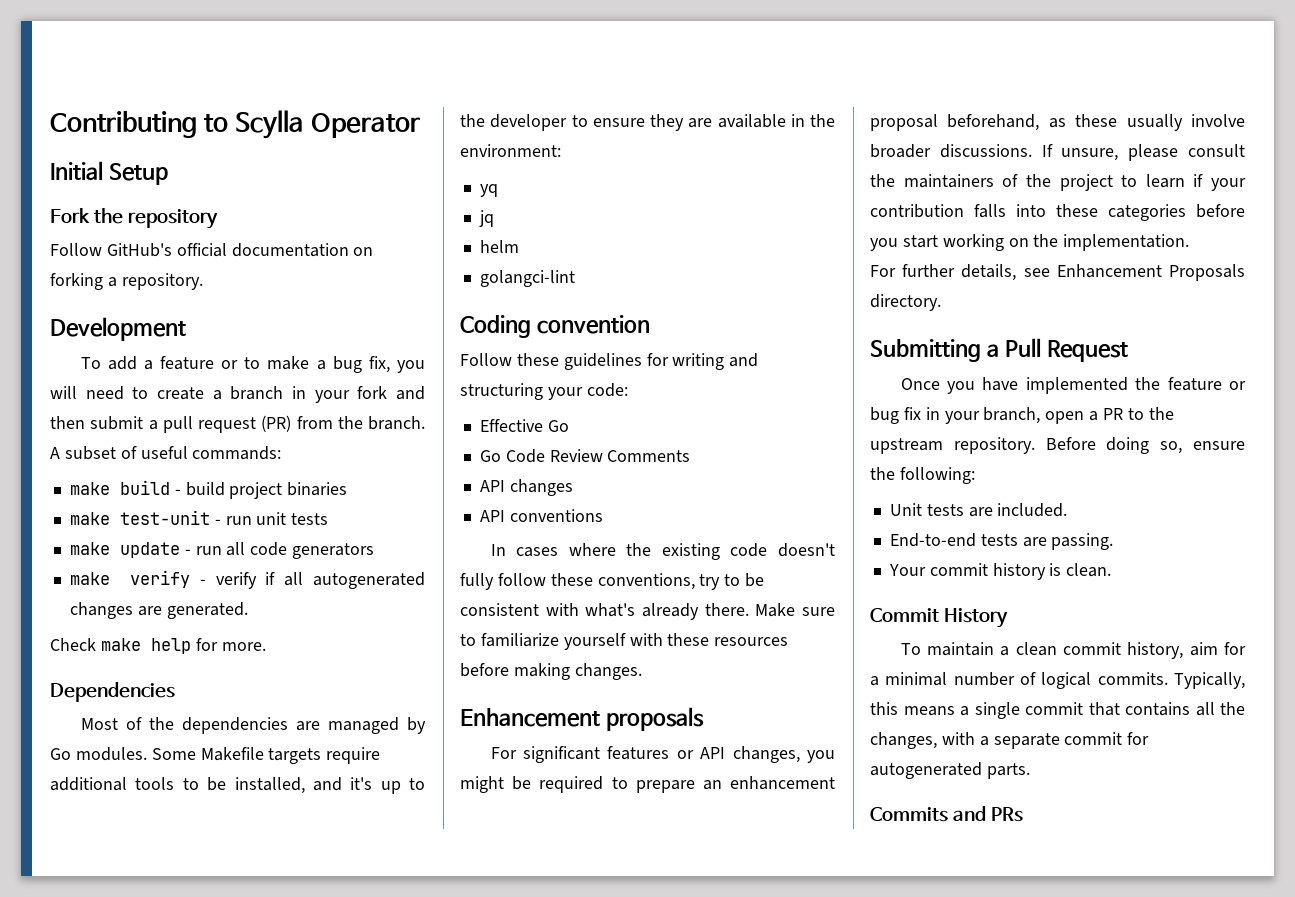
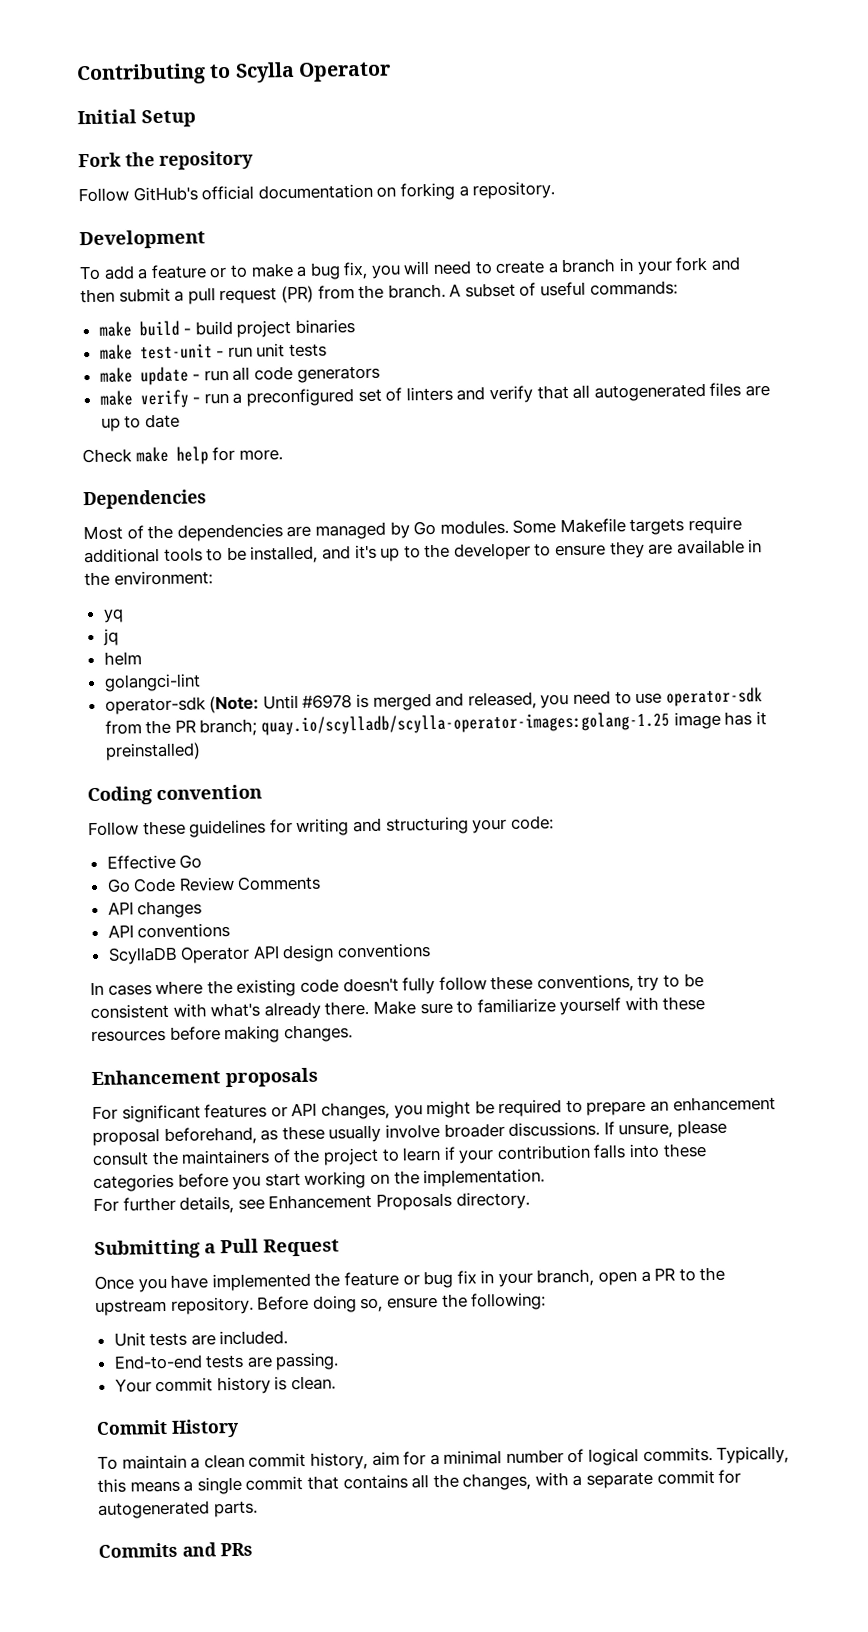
- make verify - verify if all autogenerated changes are generated.
+ make verify - run a preconfigured set of linters and verify that all autogenerated files are up to date
+ operator-sdk (Note: Until #6978 is merged and released, you need to use operator-sdk from the PR branch; quay.io/scylladb/scylla-operator-images:golang-1.25 image has it preinstalled)
+ ScyllaDB Operator API design conventions

